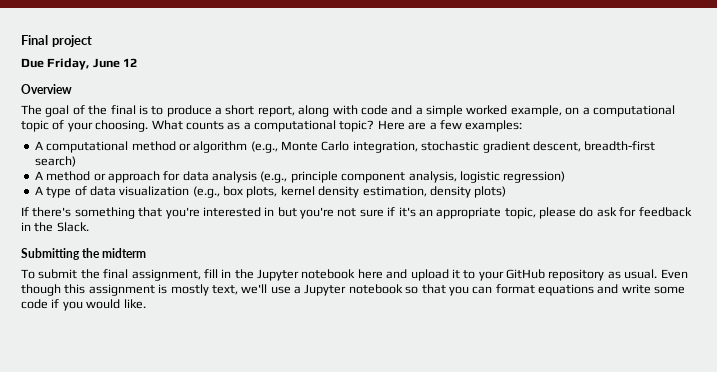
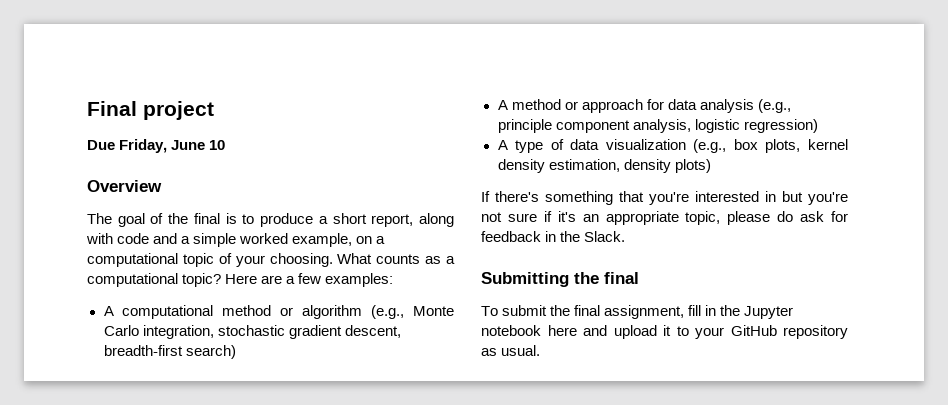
- Due Friday, June 12
+ Due Friday, June 10
- Submitting the midterm
+ Submitting the final
- Even though this assignment is mostly text, we'll use a Jupyter notebook so that you can format equations and write some code if you would like.

